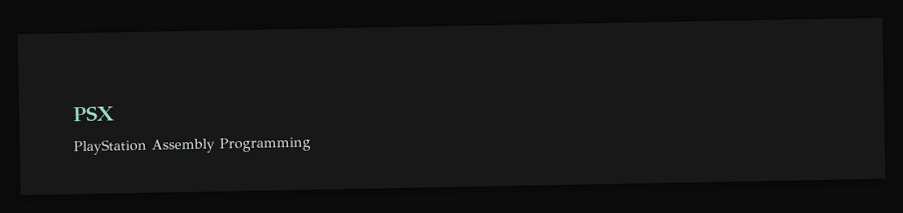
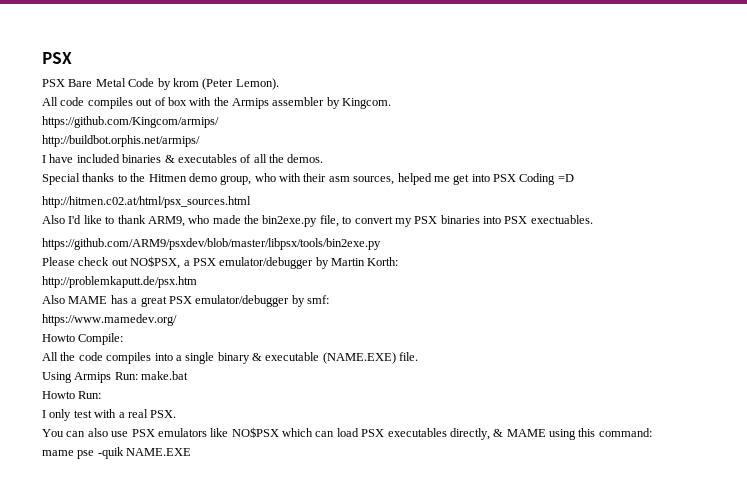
- PlayStation Assembly Programming
+ PSX Bare Metal Code by krom (Peter Lemon).
+ All code compiles out of box with the Armips assembler by Kingcom.
+ https://github.com/Kingcom/armips/
+ http://buildbot.orphis.net/armips/
+ I have included binaries & executables of all the demos.
+ Special thanks to the Hitmen demo group, who with their asm sources, helped me get into PSX Coding =D
+ http://hitmen.c02.at/html/psx_sources.html
+ Also I'd like to thank ARM9, who made the bin2exe.py file, to convert my PSX binaries into PSX exectuables.
+ https://github.com/ARM9/psxdev/blob/master/libpsx/tools/bin2exe.py
+ Please check out NO$PSX, a PSX emulator/debugger by Martin Korth:
+ http://problemkaputt.de/psx.htm
+ Also MAME has a great PSX emulator/debugger by smf:
+ https://www.mamedev.org/
+ Howto Compile:
+ All the code compiles into a single binary & executable (NAME.EXE) file.
+ Using Armips Run: make.bat
+ Howto Run:
+ I only test with a real PSX.
+ You can also use PSX emulators like NO$PSX which can load PSX executables directly, & MAME using this command:
+ mame pse -quik NAME.EXE

